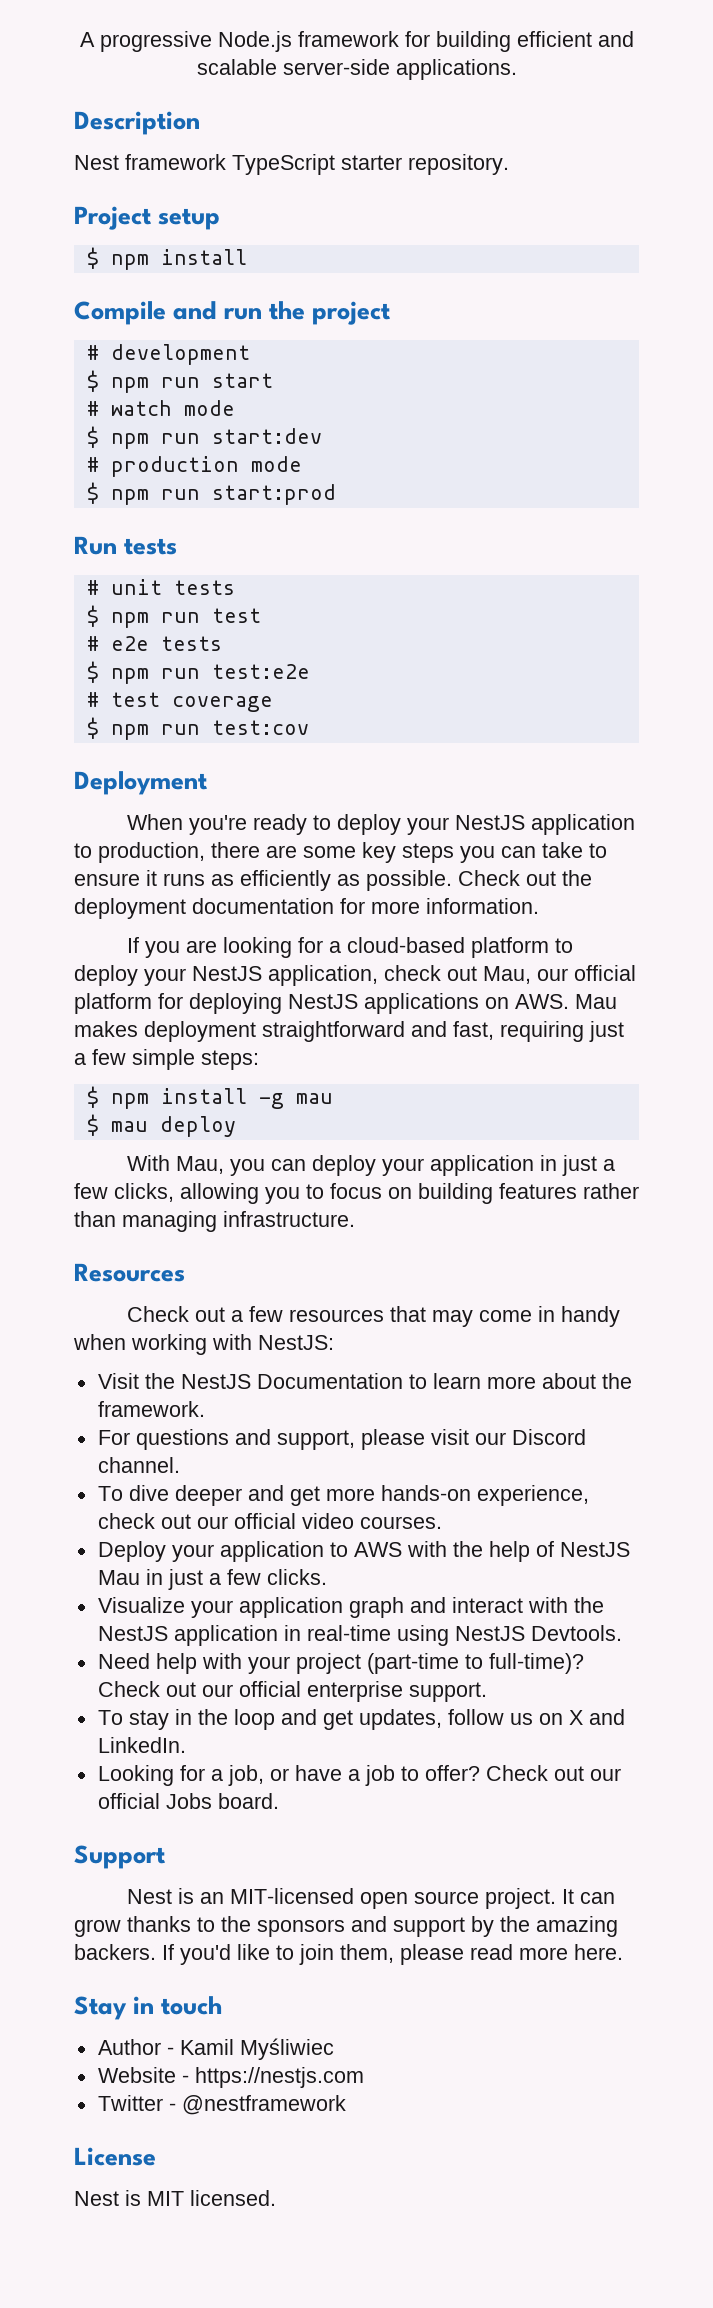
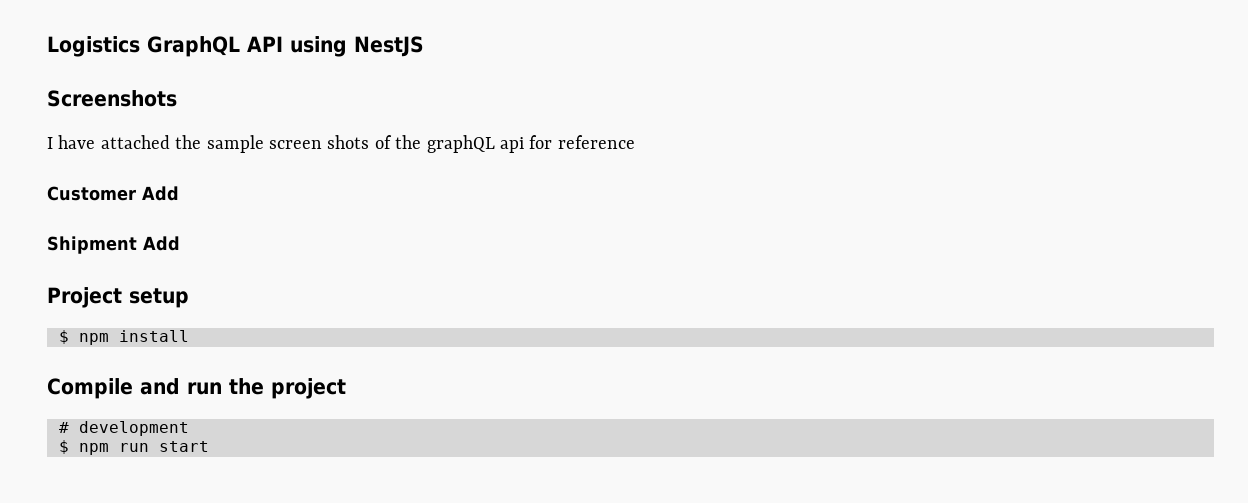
- A progressive Node.js framework for building efficient and scalable server-side applications.
- Description
- Nest framework TypeScript starter repository.
+ Logistics GraphQL API using NestJS
+ Screenshots
+ I have attached the sample screen shots of the graphQL api for reference
+ Customer Add
+ Shipment Add
- # watch mode
- $ npm run start:dev
- # production mode
- $ npm run start:prod
- Run tests
- # unit tests
- $ npm run test
- # e2e tests
- $ npm run test:e2e
- # test coverage
- $ npm run test:cov
- Deployment
- When you're ready to deploy your NestJS application to production, there are some key steps you can take to ensure it runs as efficiently as possible. Check out the deployment documentation for more information.
- If you are looking for a cloud-based platform to deploy your NestJS application, check out Mau, our official platform for deploying NestJS applications on AWS. Mau makes deployment straightforward and fast, requiring just a few simple steps:
- $ npm install -g mau
- $ mau deploy
- With Mau, you can deploy your application in just a few clicks, allowing you to focus on building features rather than managing infrastructure.
- Resources
- Check out a few resources that may come in handy when working with NestJS:
- Visit the NestJS Documentation to learn more about the framework.
- For questions and support, please visit our Discord channel.
- To dive deeper and get more hands-on experience, check out our official video courses.
- Deploy your application to AWS with the help of NestJS Mau in just a few clicks.
- Visualize your application graph and interact with the NestJS application in real-time using NestJS Devtools.
- Need help with your project (part-time to full-time)? Check out our official enterprise support.
- To stay in the loop and get updates, follow us on X and LinkedIn.
- Looking for a job, or have a job to offer? Check out our official Jobs board.
- Support
- Nest is an MIT-licensed open source project. It can grow thanks to the sponsors and support by the amazing backers. If you'd like to join them, please read more here.
- Stay in touch
- Author - Kamil Myśliwiec
- Website - https://nestjs.com
- Twitter - @nestframework
- License
- Nest is MIT licensed.

